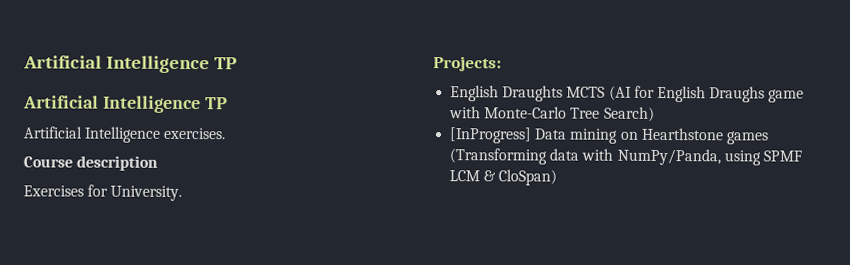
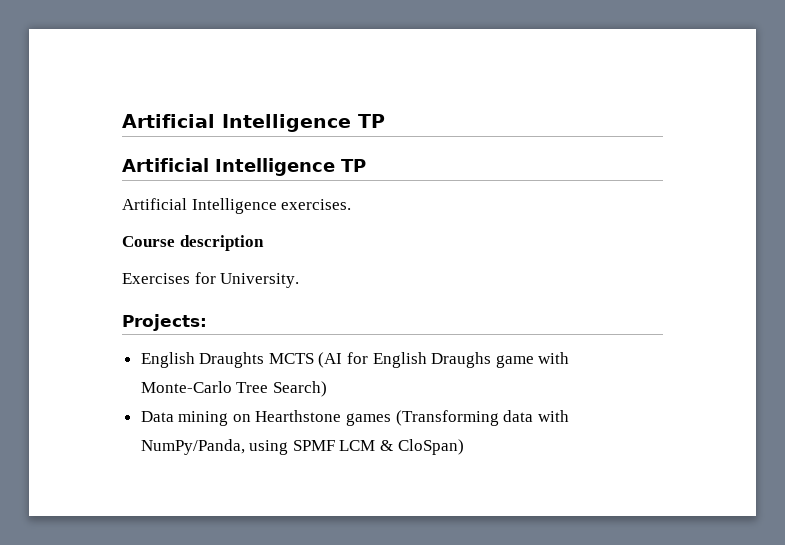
- [InProgress] Data mining on Hearthstone games (Transforming data with NumPy/Panda, using SPMF LCM & CloSpan)
+ Data mining on Hearthstone games (Transforming data with NumPy/Panda, using SPMF LCM & CloSpan)

